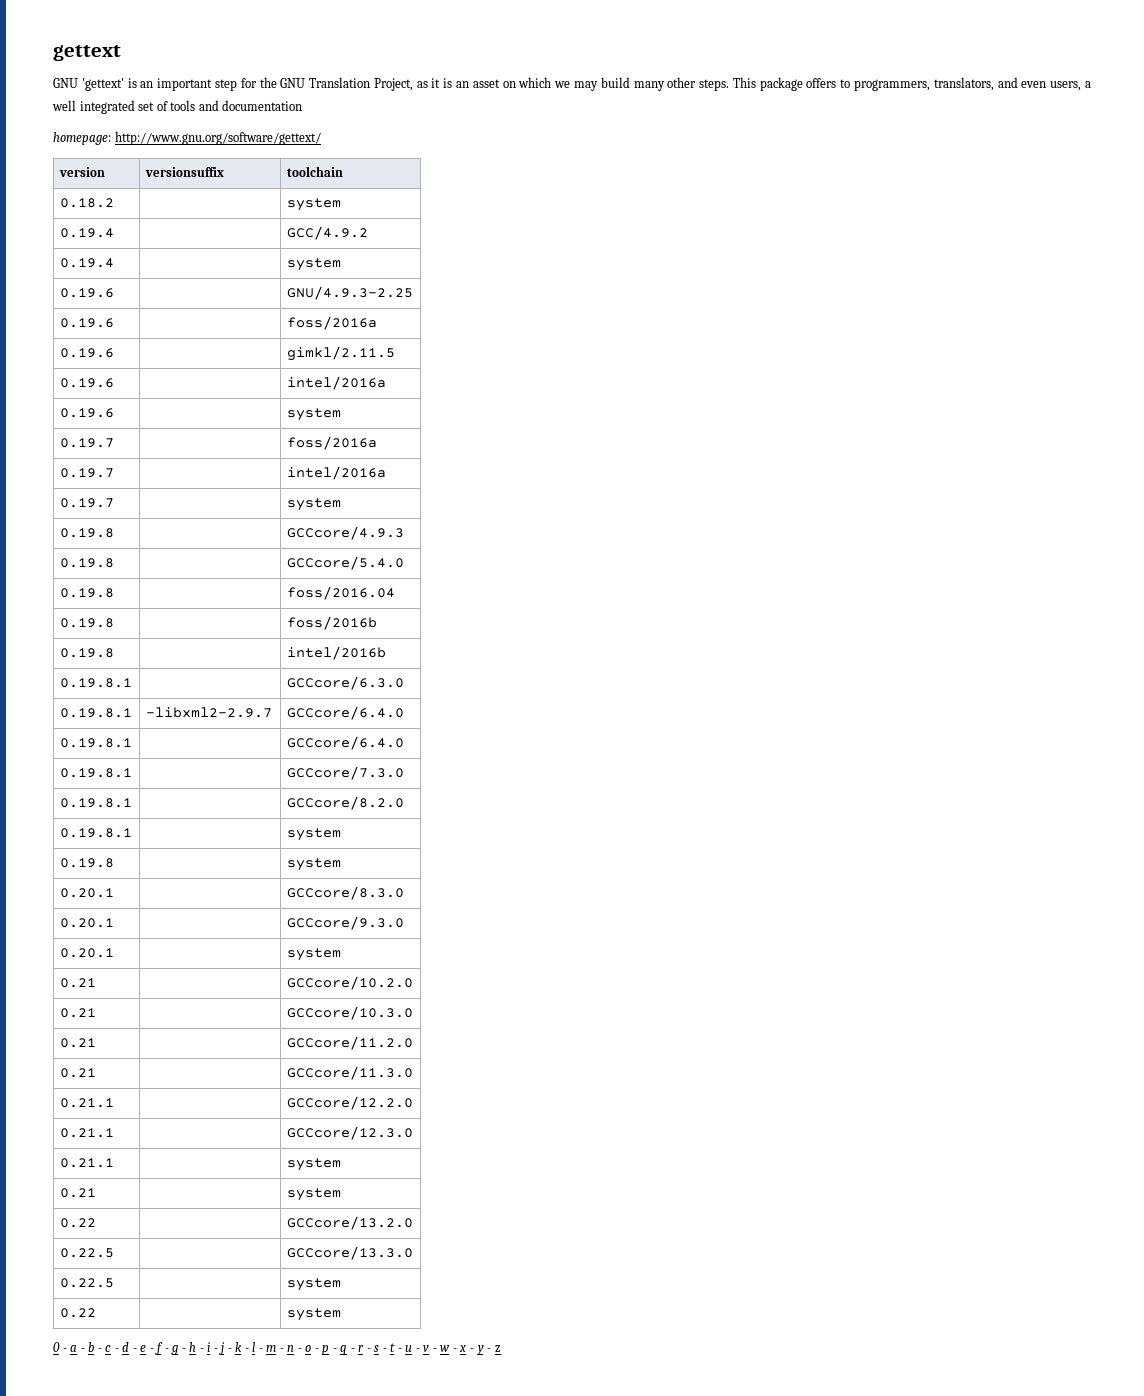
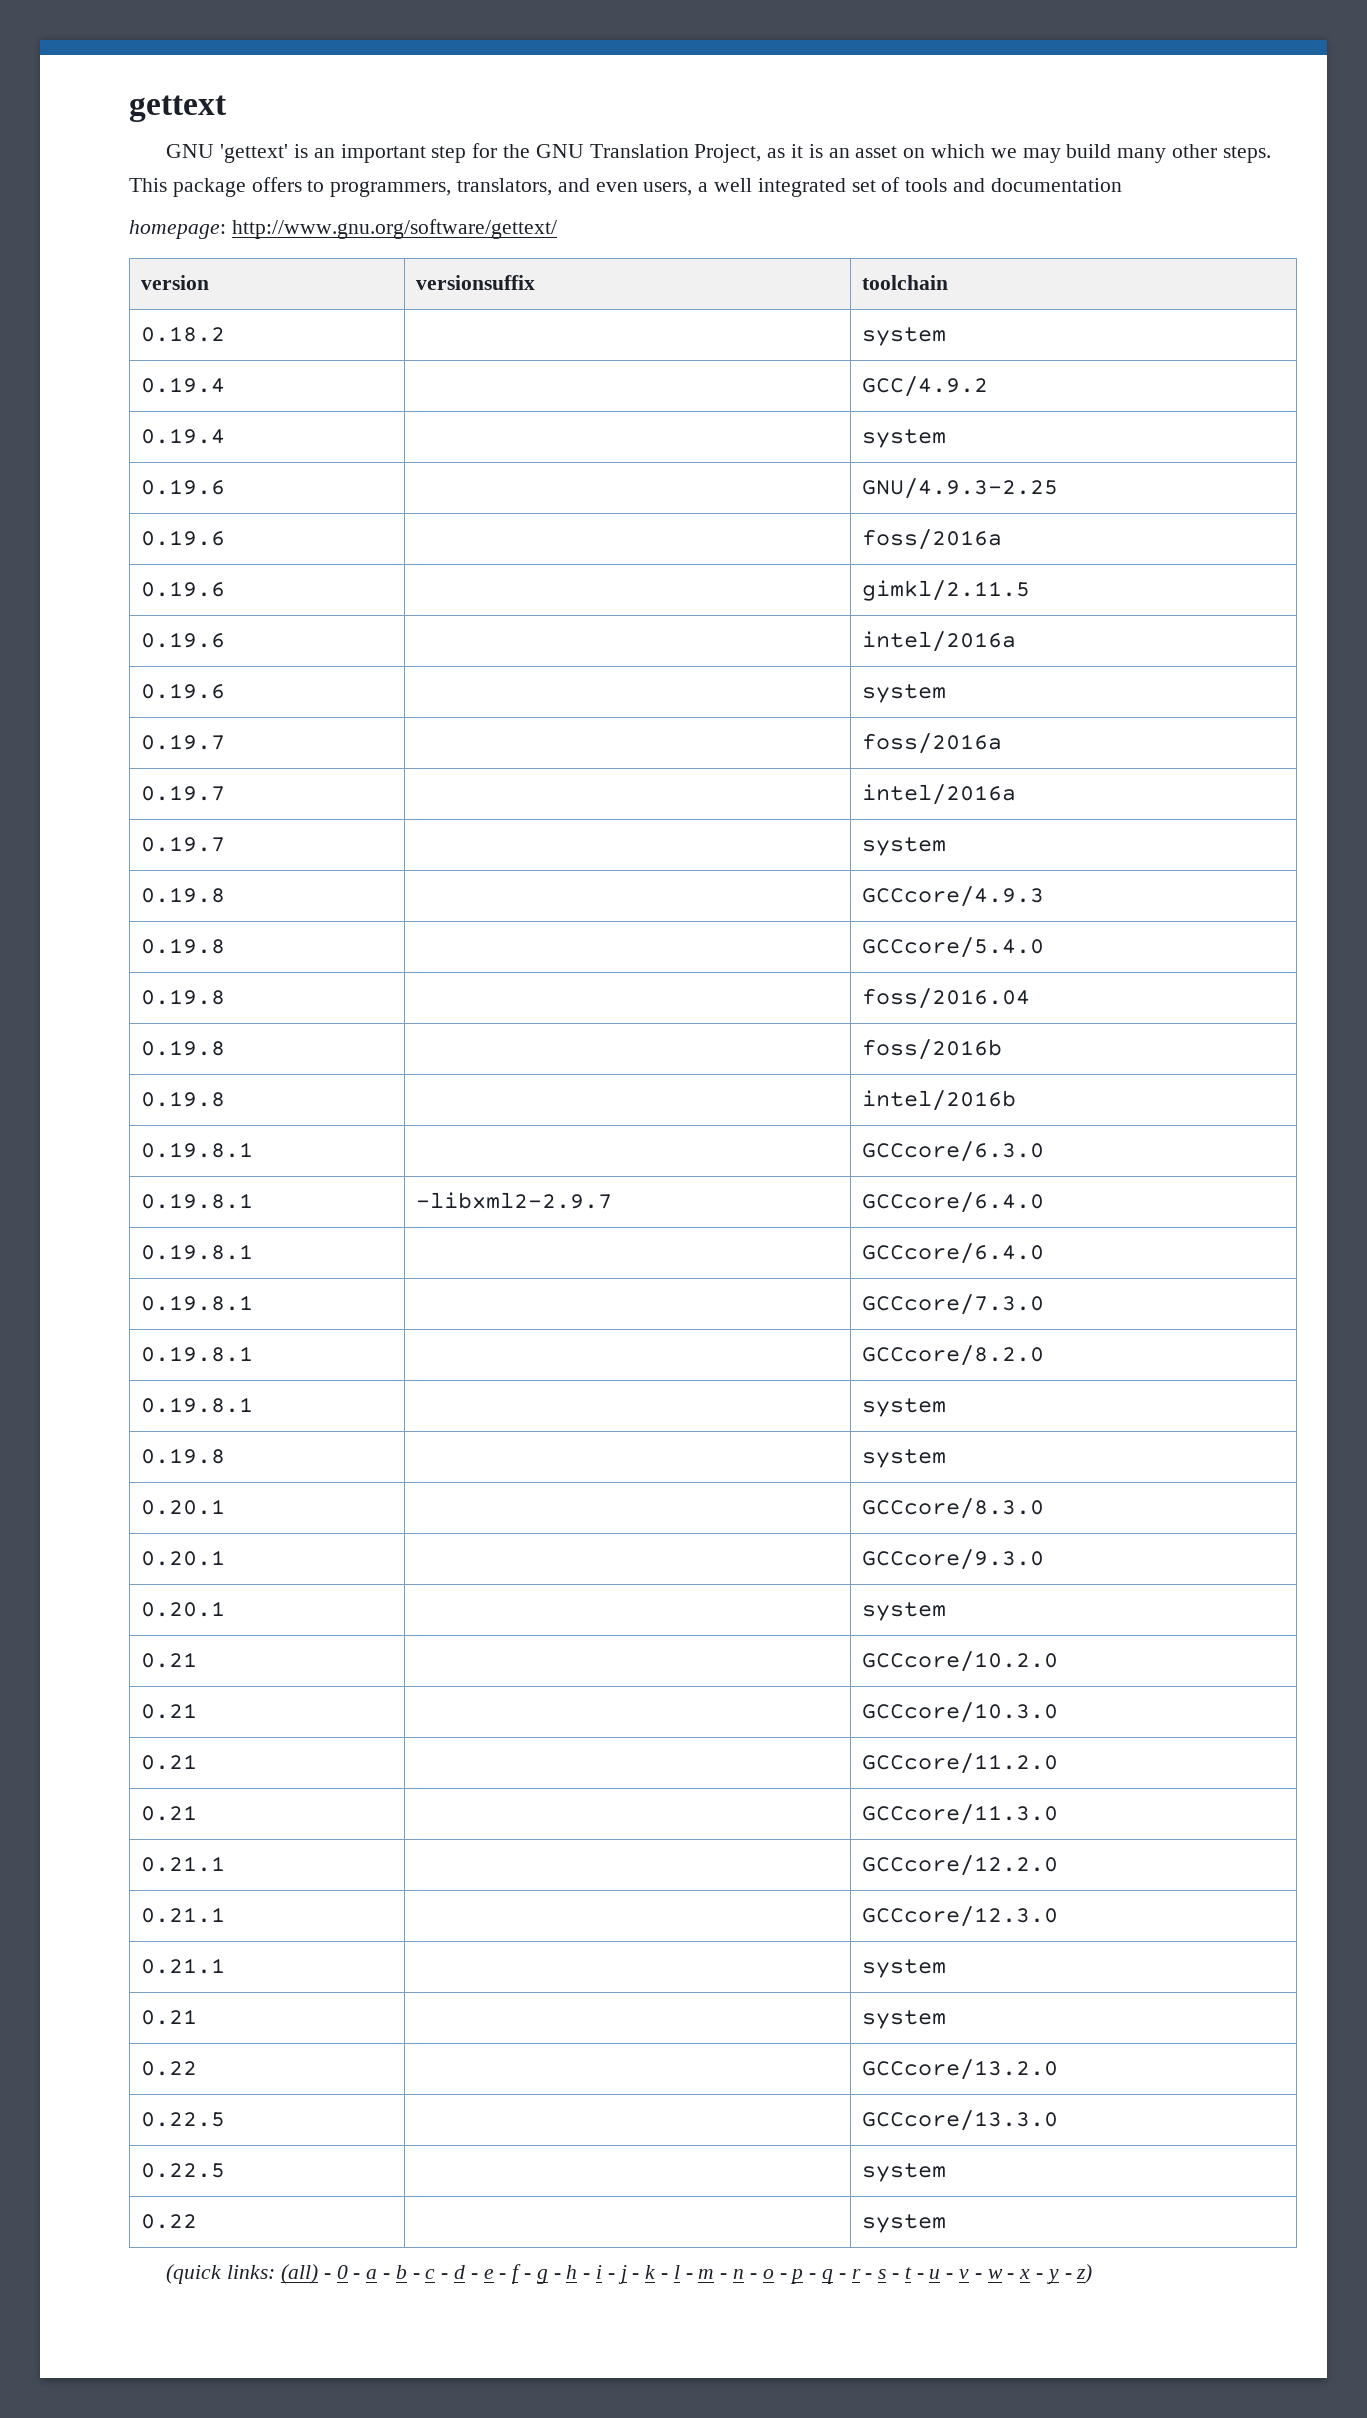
- 0 - a - b - c - d - e - f - g - h - i - j - k - l - m - n - o - p - q - r - s - t - u - v - w - x - y - z
+ (quick links: (all) - 0 - a - b - c - d - e - f - g - h - i - j - k - l - m - n - o - p - q - r - s - t - u - v - w - x - y - z)

